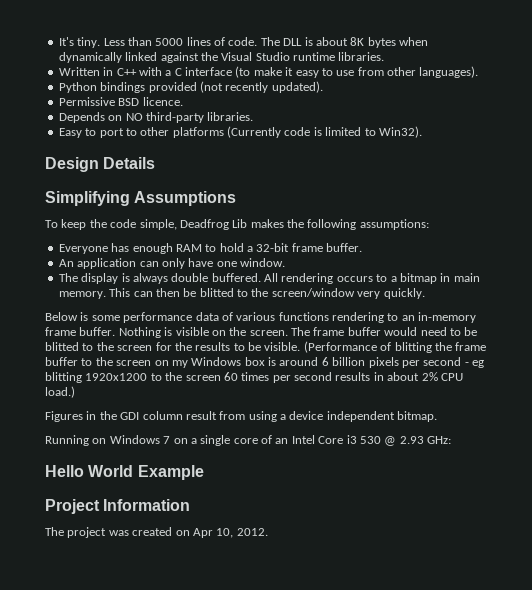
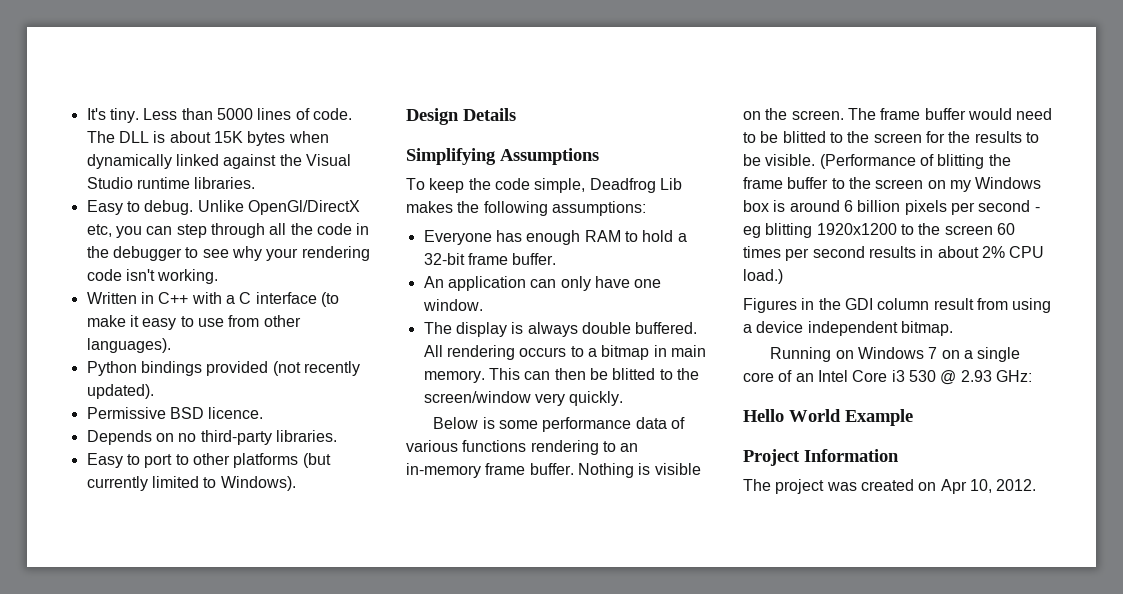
- The DLL is about 8K bytes when dynamically linked against the Visual Studio runtime libraries.
+ The DLL is about 15K bytes when dynamically linked against the Visual Studio runtime libraries.
+ Easy to debug. Unlike OpenGl/DirectX etc, you can step through all the code in the debugger to see why your rendering code isn't working.
- Depends on NO third-party libraries.
+ Depends on no third-party libraries.
- Easy to port to other platforms (Currently code is limited to Win32).
+ Easy to port to other platforms (but currently limited to Windows).

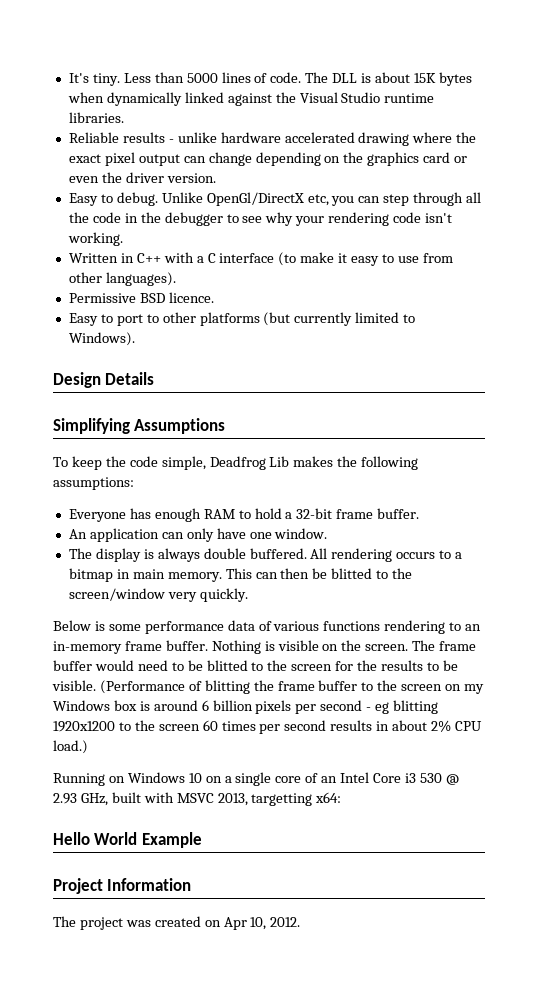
+ Reliable results - unlike hardware accelerated drawing where the exact pixel output can change depending on the graphics card or even the driver version.
- Python bindings provided (not recently updated).
  Permissive BSD licence.
- Depends on no third-party libraries.
- Figures in the GDI column result from using a device independent bitmap.
- Running on Windows 7 on a single core of an Intel Core i3 530 @ 2.93 GHz:
+ Running on Windows 10 on a single core of an Intel Core i3 530 @ 2.93 GHz, built with MSVC 2013, targetting x64:

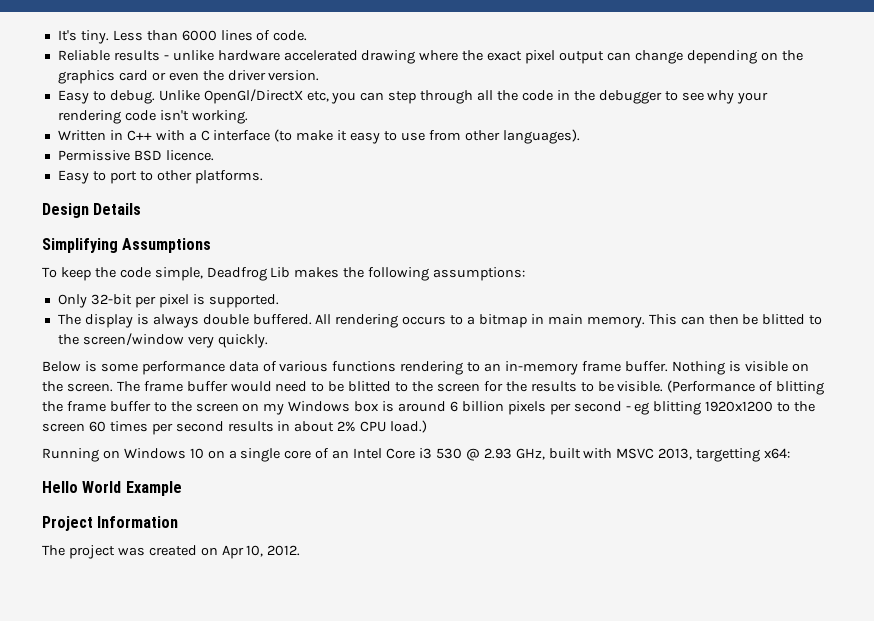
- Less than 5000 lines of code. The DLL is about 15K bytes when dynamically linked against the Visual Studio runtime libraries.
+ Less than 6000 lines of code.
- Easy to port to other platforms (but currently limited to Windows).
+ Easy to port to other platforms.
- Everyone has enough RAM to hold a 32-bit frame buffer.
- An application can only have one window.
+ Only 32-bit per pixel is supported.

